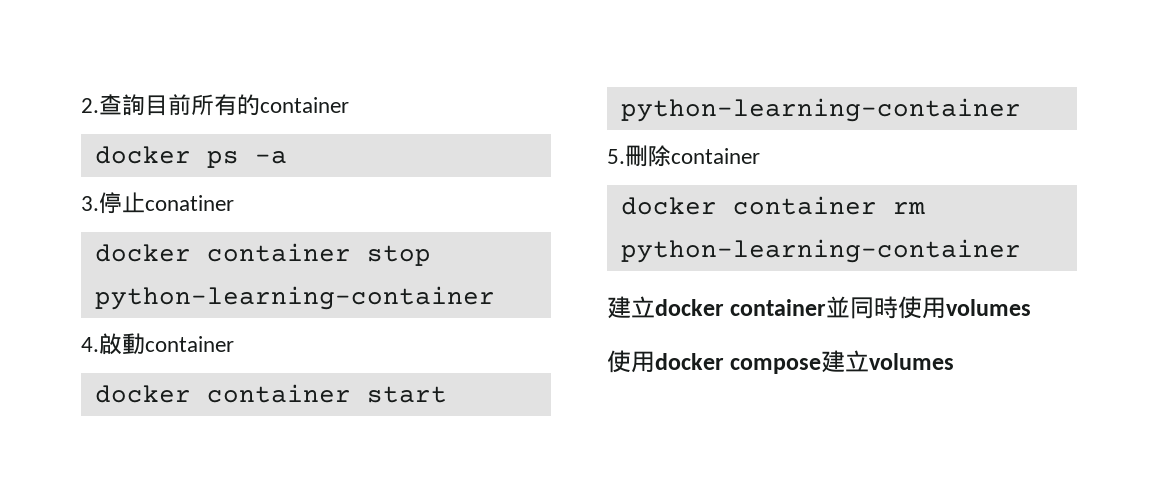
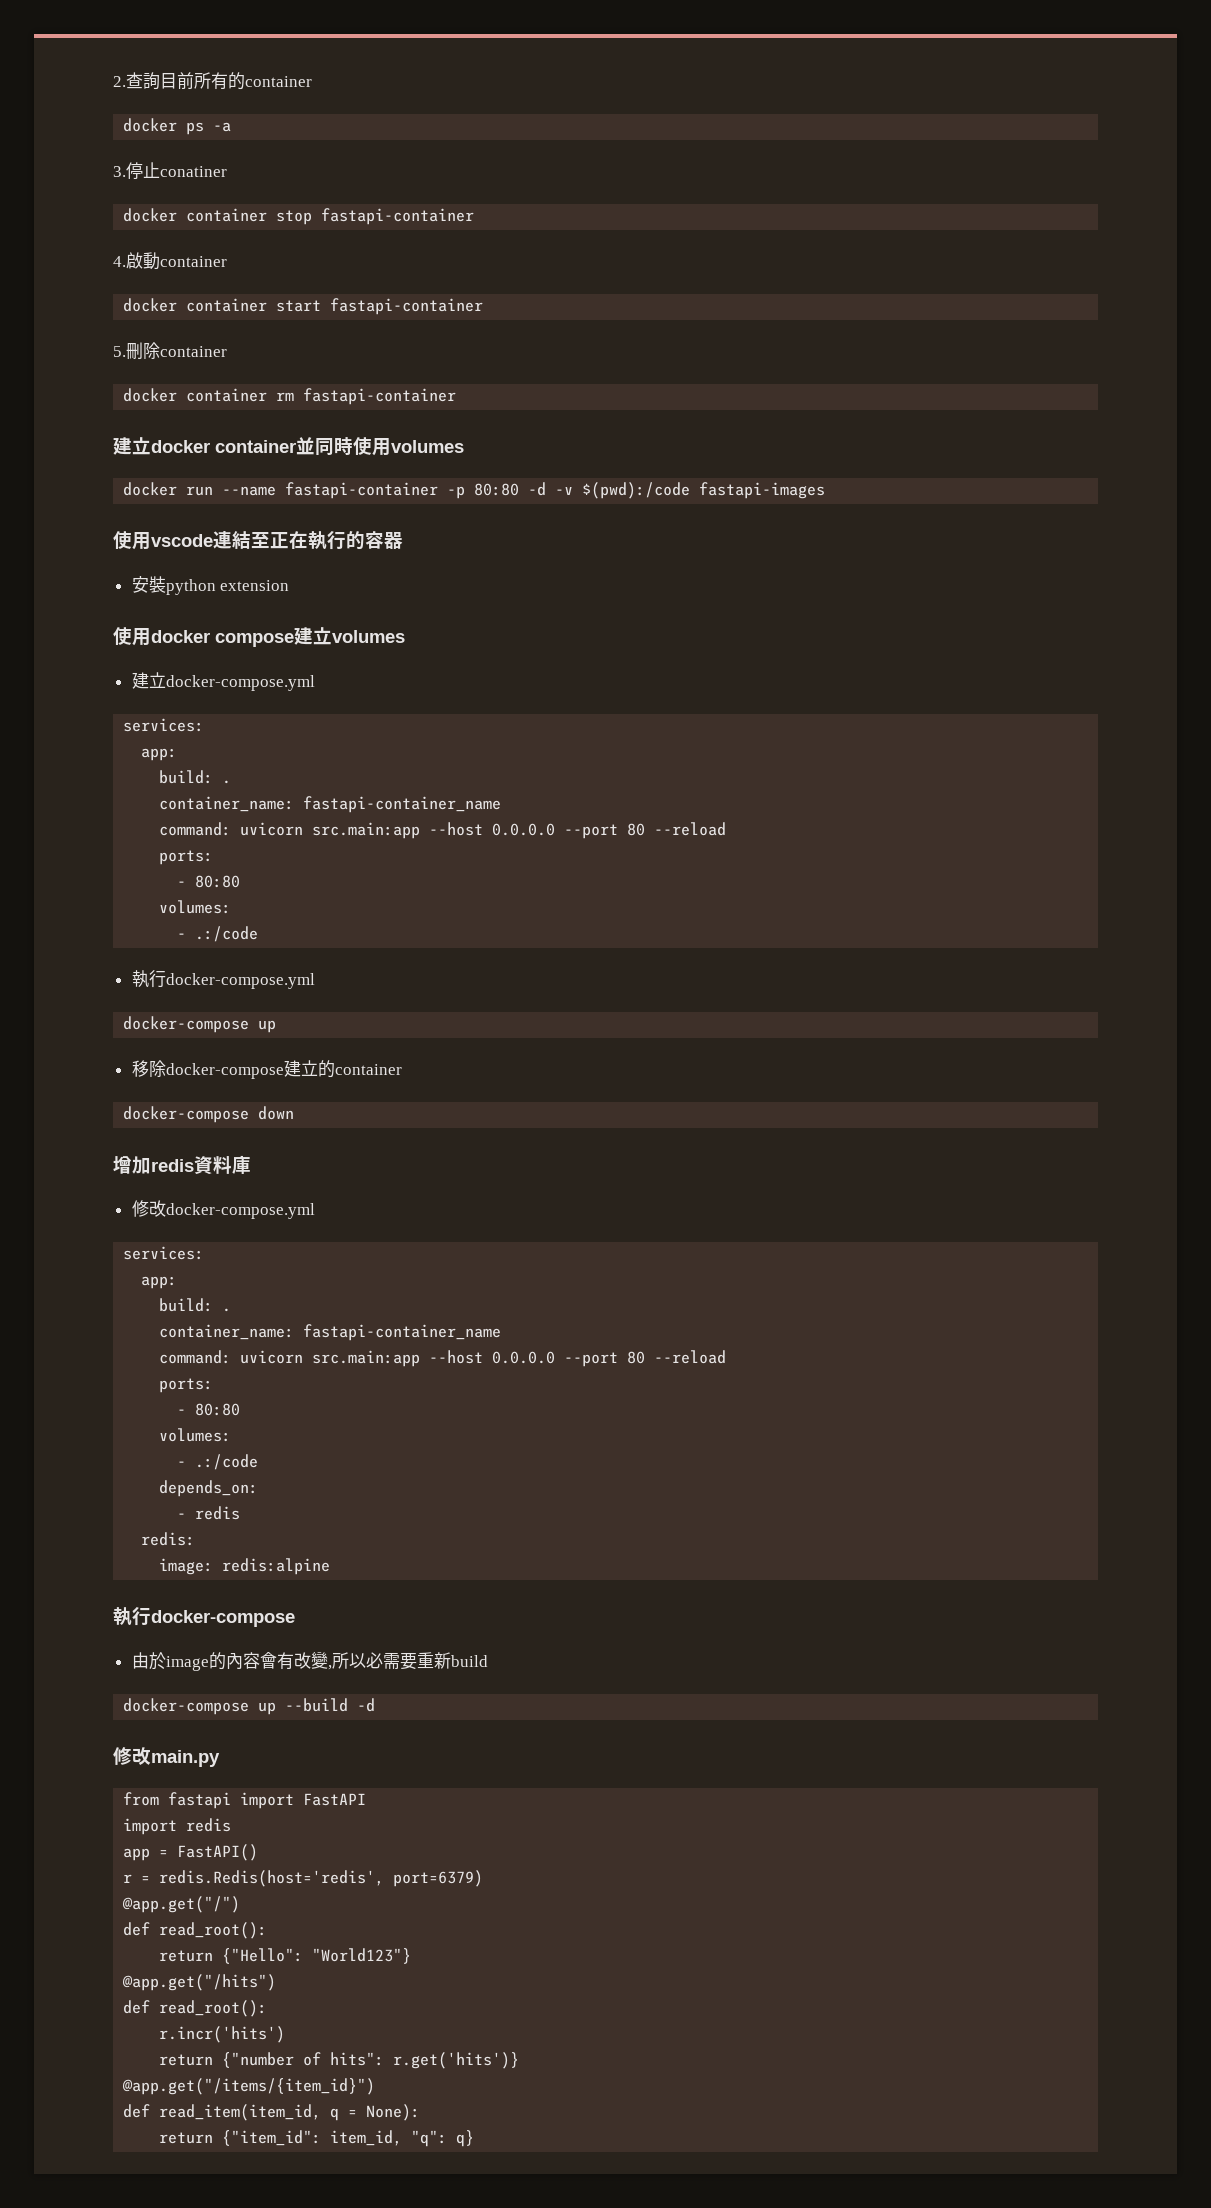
- docker container stop python-learning-container
+ docker container stop fastapi-container
- docker container start python-learning-container
+ docker container start fastapi-container
- docker container rm python-learning-container
+ docker container rm fastapi-container
+ docker run --name fastapi-container -p 80:80 -d -v $(pwd):/code fastapi-images
+ 使用vscode連結至正在執行的容器
+ 安裝python extension
+ 建立docker-compose.yml
+ services:
+ app:
+ build: .
+ container_name: fastapi-container_name
+ command: uvicorn src.main:app --host 0.0.0.0 --port 80 --reload
+ ports:
+ - 80:80
+ volumes:
+ - .:/code
+ 執行docker-compose.yml
+ docker-compose up
+ 移除docker-compose建立的container
+ docker-compose down
+ 增加redis資料庫
+ 修改docker-compose.yml
+ services:
+ app:
+ build: .
+ container_name: fastapi-container_name
+ command: uvicorn src.main:app --host 0.0.0.0 --port 80 --reload
+ ports:
+ - 80:80
+ volumes:
+ - .:/code
+ depends_on:
+ - redis
+ redis:
+ image: redis:alpine
+ 執行docker-compose
+ 由於image的內容會有改變,所以必需要重新build
+ docker-compose up --build -d
+ 修改main.py
+ from fastapi import FastAPI
+ import redis
+ app = FastAPI()
+ r = redis.Redis(host='redis', port=6379)
+ @app.get("/")
+ def read_root():
+ return {"Hello": "World123"}
+ @app.get("/hits")
+ def read_root():
+ r.incr('hits')
+ return {"number of hits": r.get('hits')}
+ @app.get("/items/{item_id}")
+ def read_item(item_id, q = None):
+ return {"item_id": item_id, "q": q}

